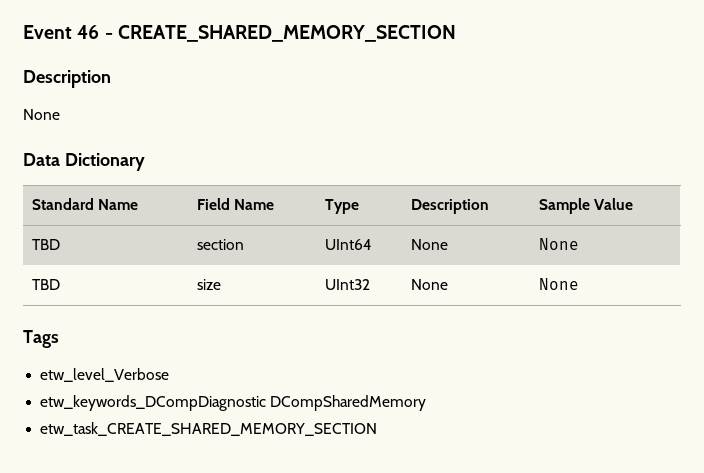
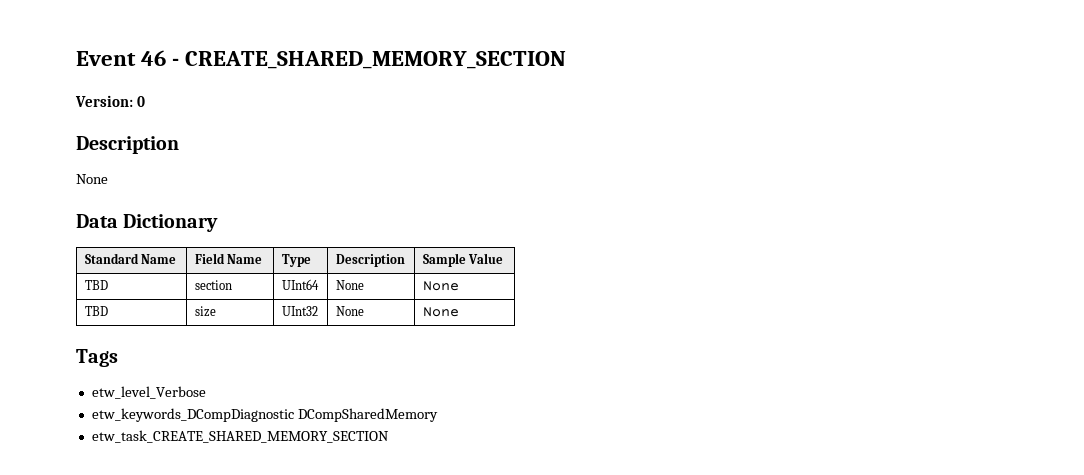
+ Version: 0

